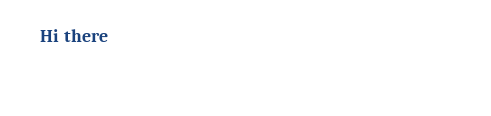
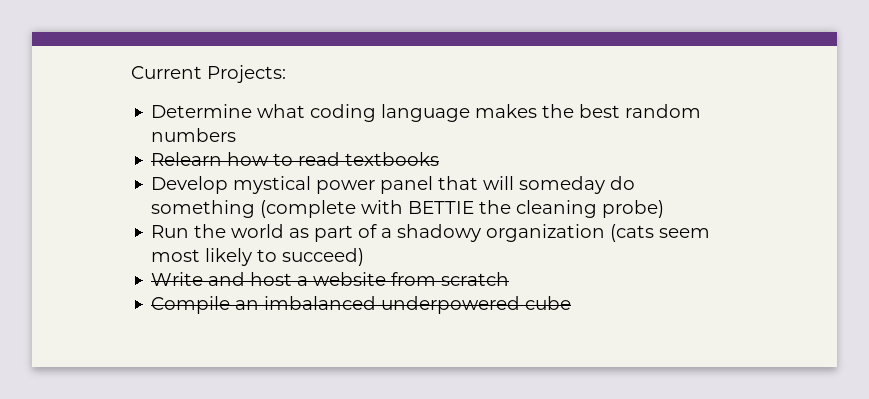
- Hi there
+ Current Projects:
+ Determine what coding language makes the best random numbers
+ Relearn how to read textbooks
+ Develop mystical power panel that will someday do something (complete with BETTIE the cleaning probe)
+ Run the world as part of a shadowy organization (cats seem most likely to succeed)
+ Write and host a website from scratch
+ Compile an imbalanced underpowered cube

